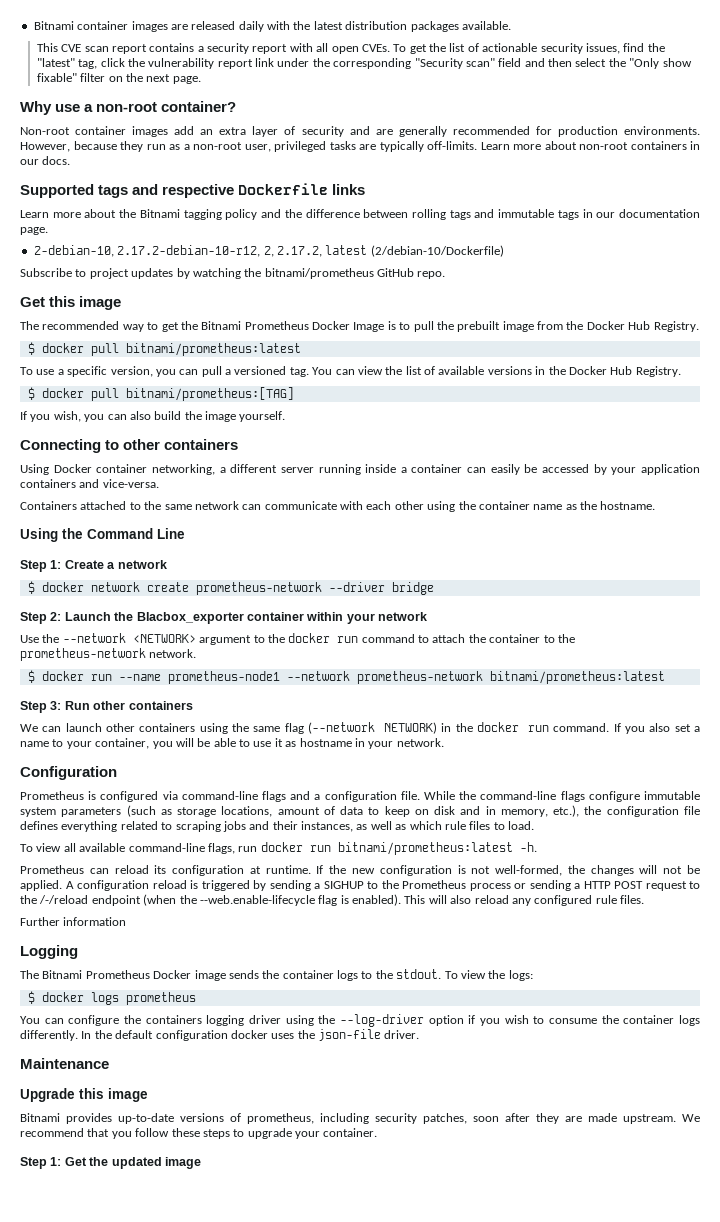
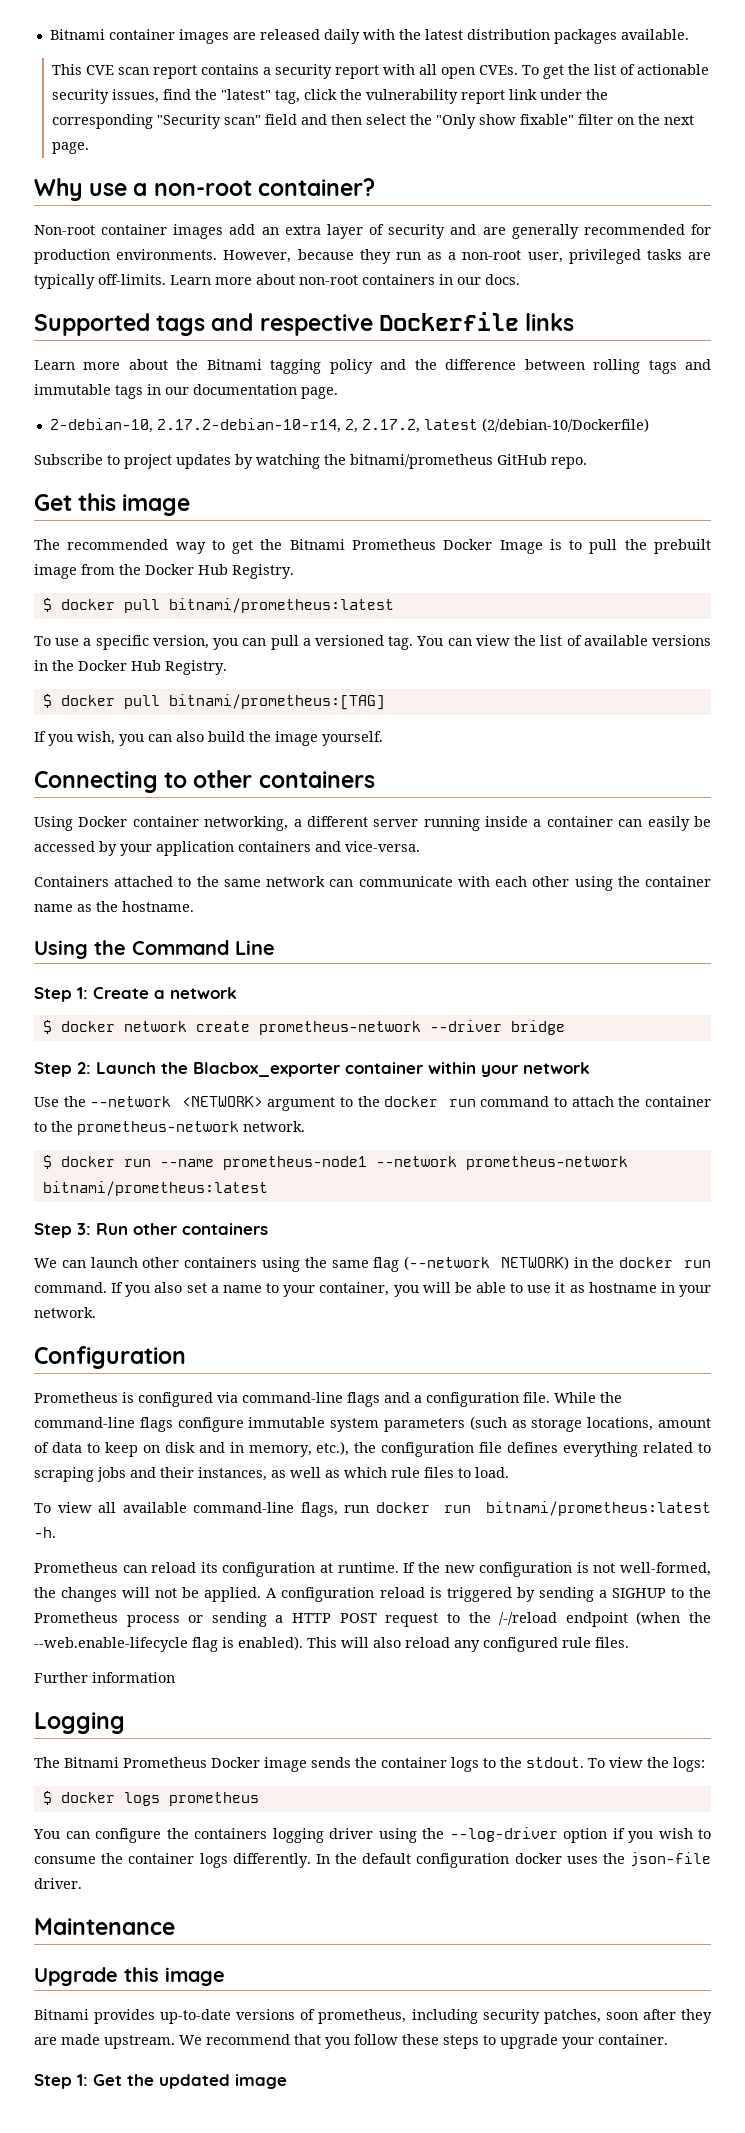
- 2-debian-10, 2.17.2-debian-10-r12, 2, 2.17.2, latest (2/debian-10/Dockerfile)
+ 2-debian-10, 2.17.2-debian-10-r14, 2, 2.17.2, latest (2/debian-10/Dockerfile)

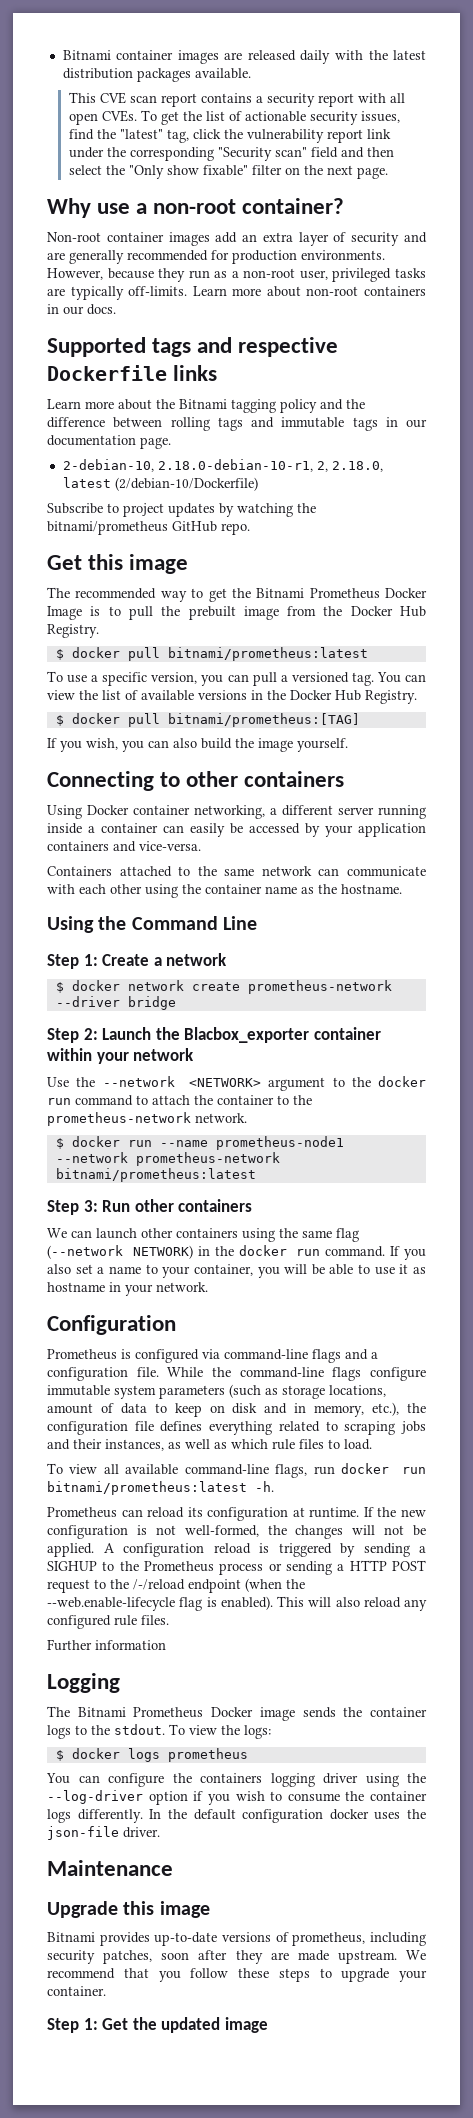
- 2-debian-10, 2.17.2-debian-10-r14, 2, 2.17.2, latest (2/debian-10/Dockerfile)
+ 2-debian-10, 2.18.0-debian-10-r1, 2, 2.18.0, latest (2/debian-10/Dockerfile)

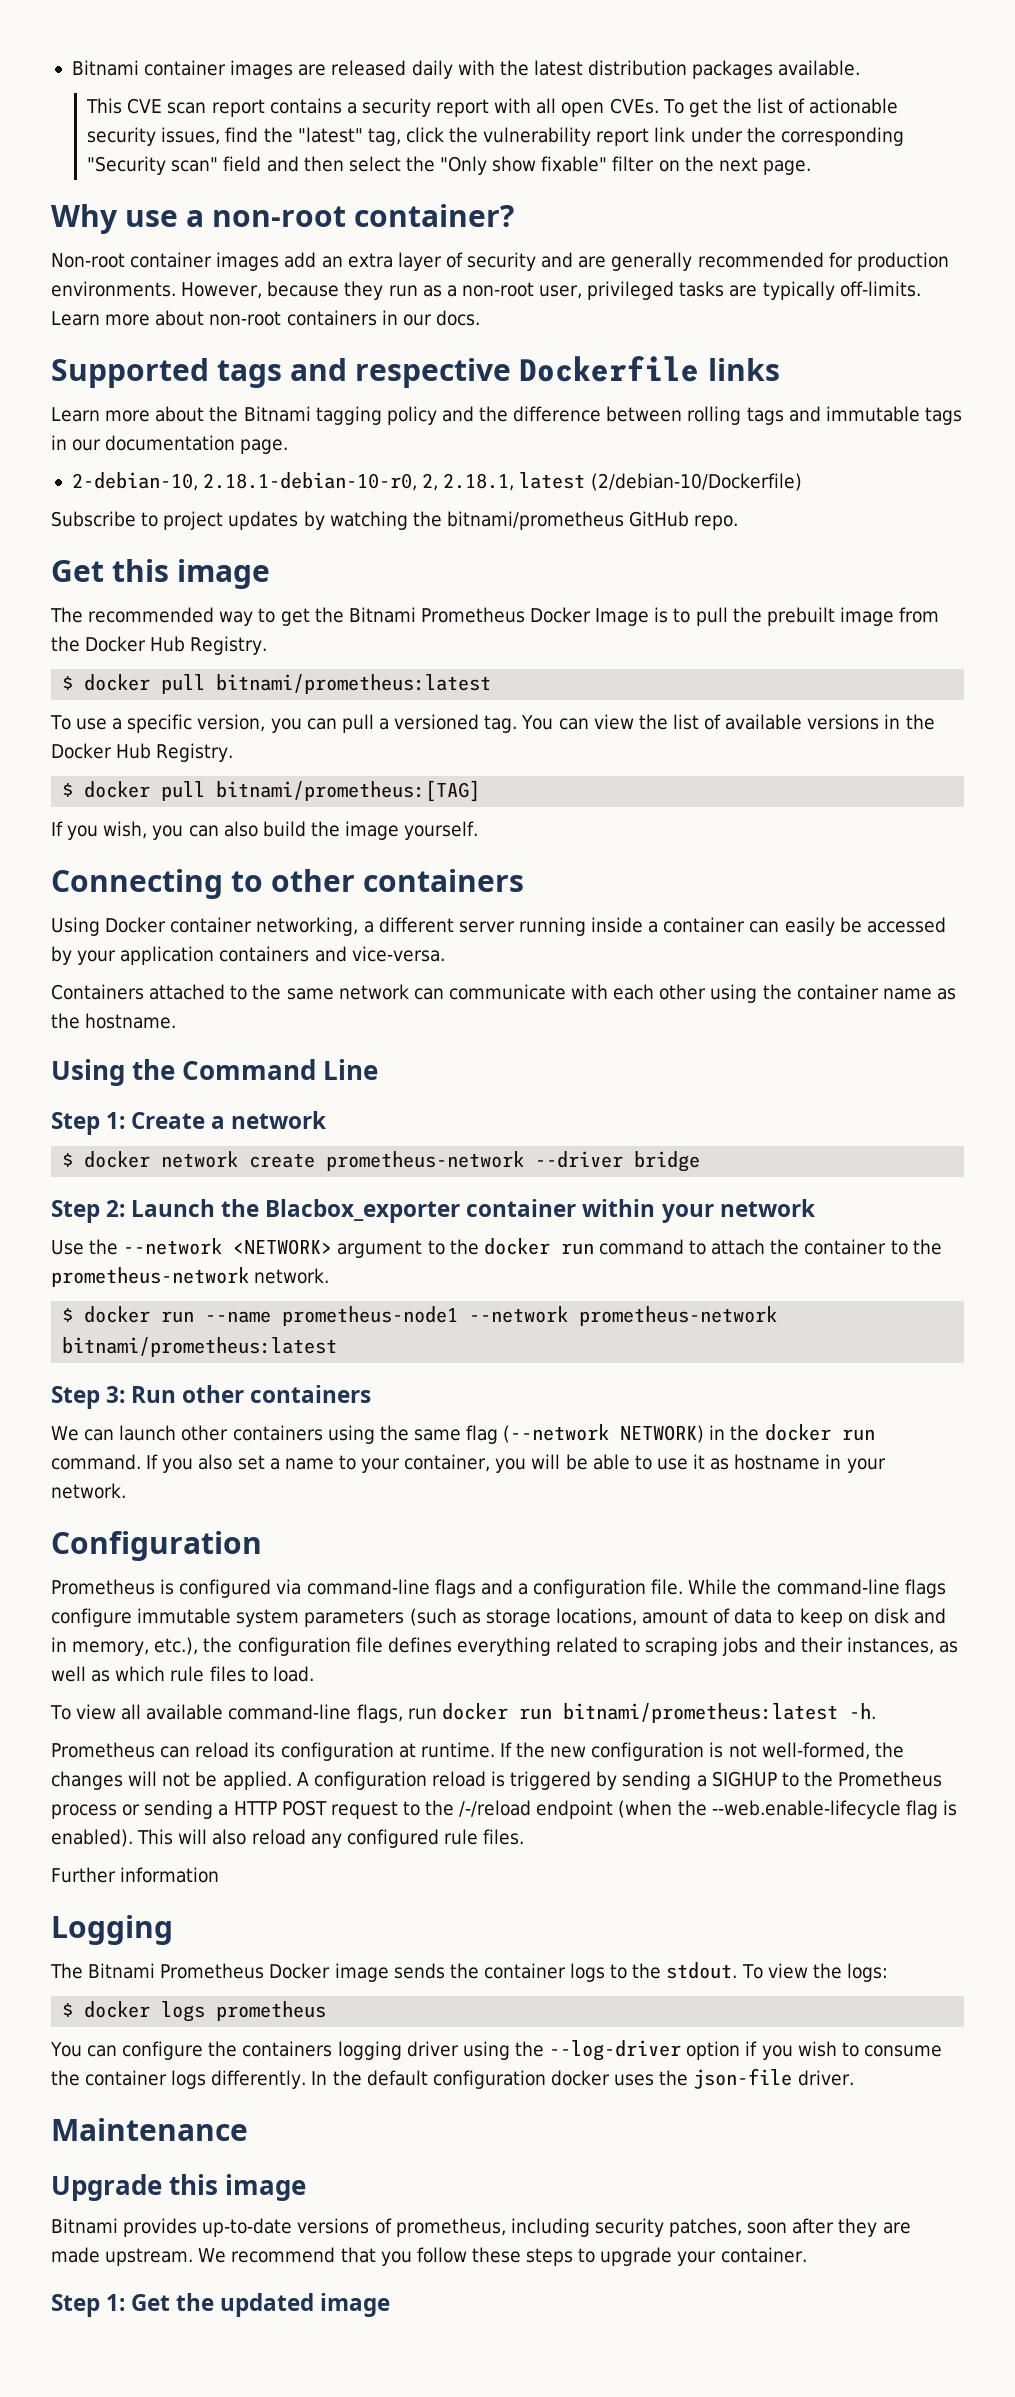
- 2-debian-10, 2.18.0-debian-10-r1, 2, 2.18.0, latest (2/debian-10/Dockerfile)
+ 2-debian-10, 2.18.1-debian-10-r0, 2, 2.18.1, latest (2/debian-10/Dockerfile)

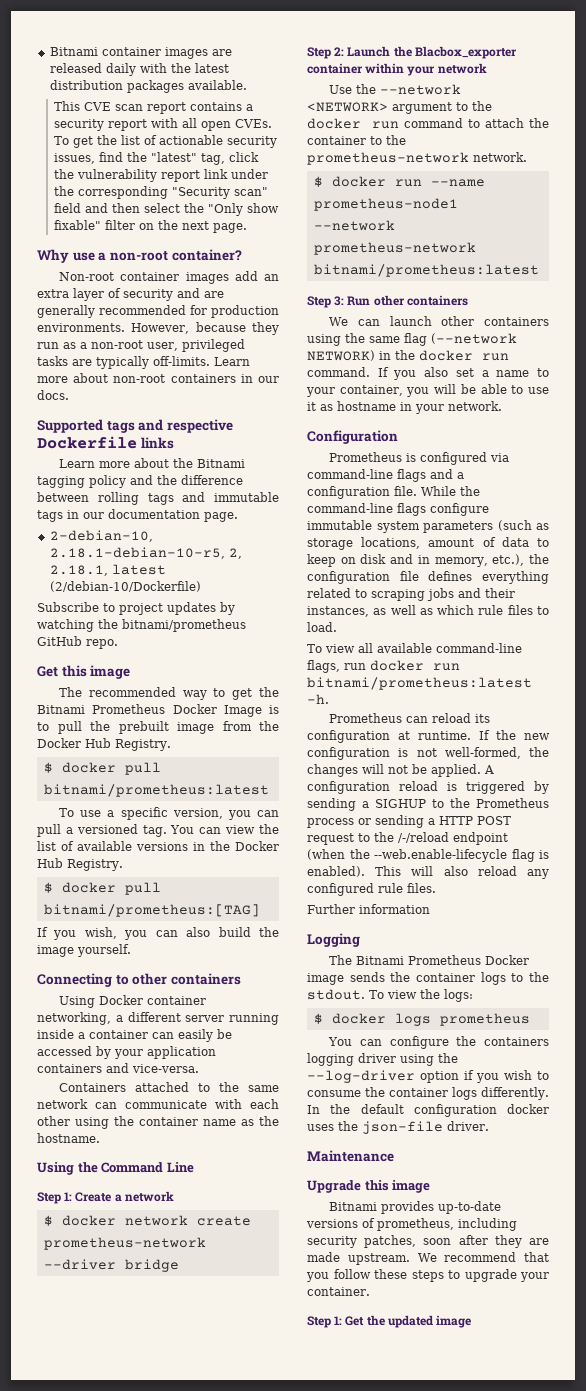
- 2-debian-10, 2.18.1-debian-10-r0, 2, 2.18.1, latest (2/debian-10/Dockerfile)
+ 2-debian-10, 2.18.1-debian-10-r5, 2, 2.18.1, latest (2/debian-10/Dockerfile)

